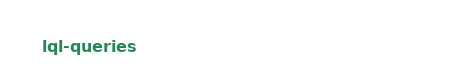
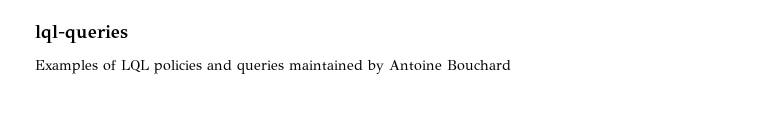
+ Examples of LQL policies and queries maintained by Antoine Bouchard

